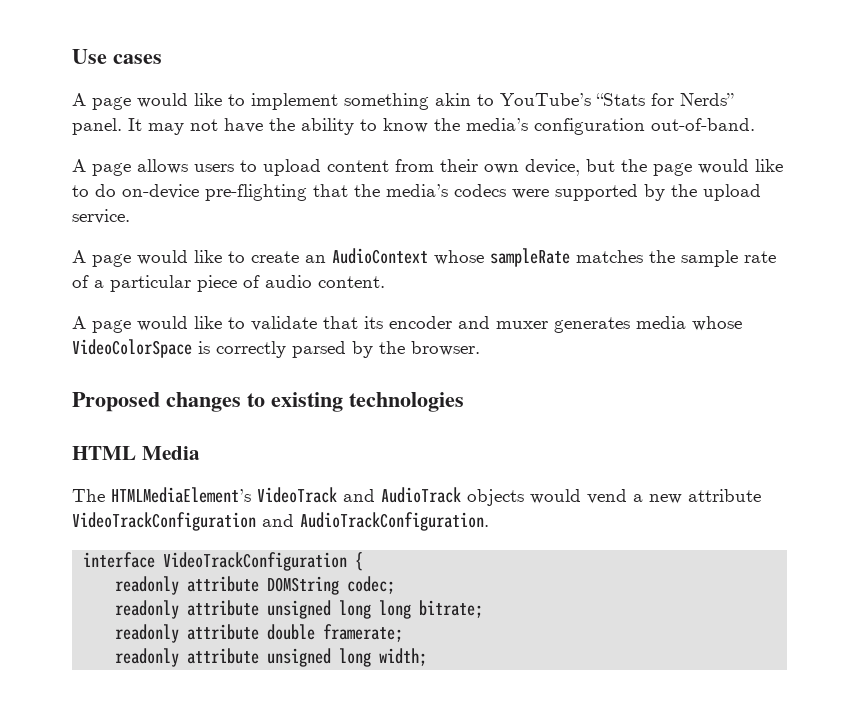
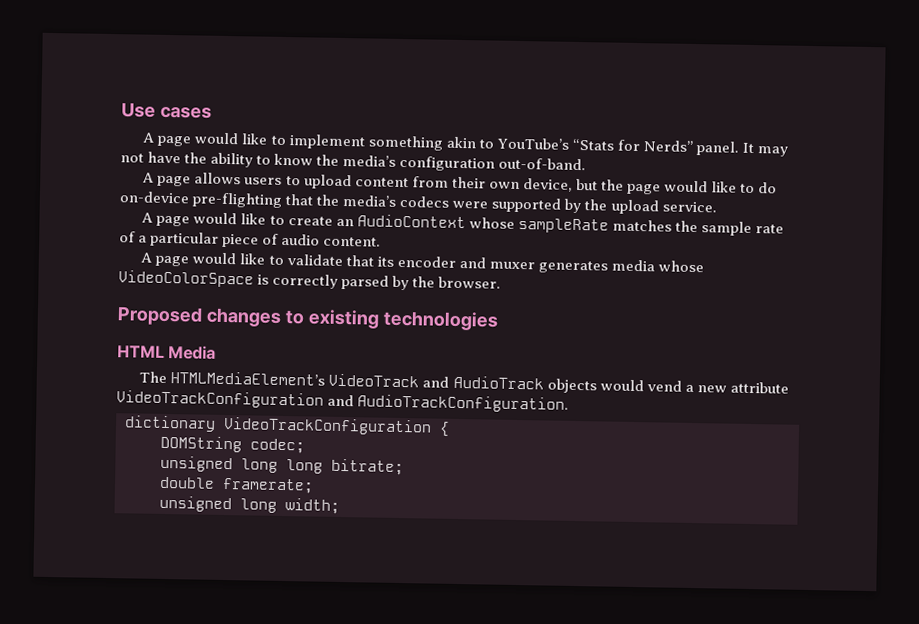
- interface VideoTrackConfiguration {
+ dictionary VideoTrackConfiguration {
- readonly attribute DOMString codec;
+ DOMString codec;
- readonly attribute unsigned long long bitrate;
+ unsigned long long bitrate;
- readonly attribute double framerate;
+ double framerate;
- readonly attribute unsigned long width;
+ unsigned long width;

